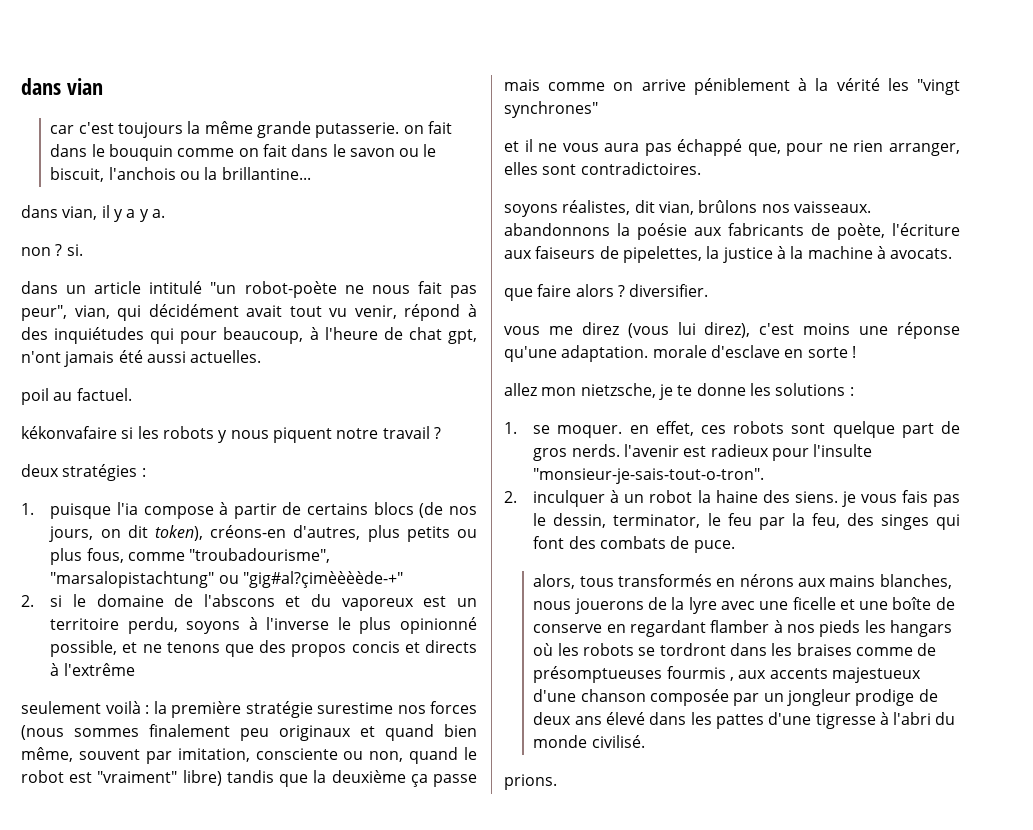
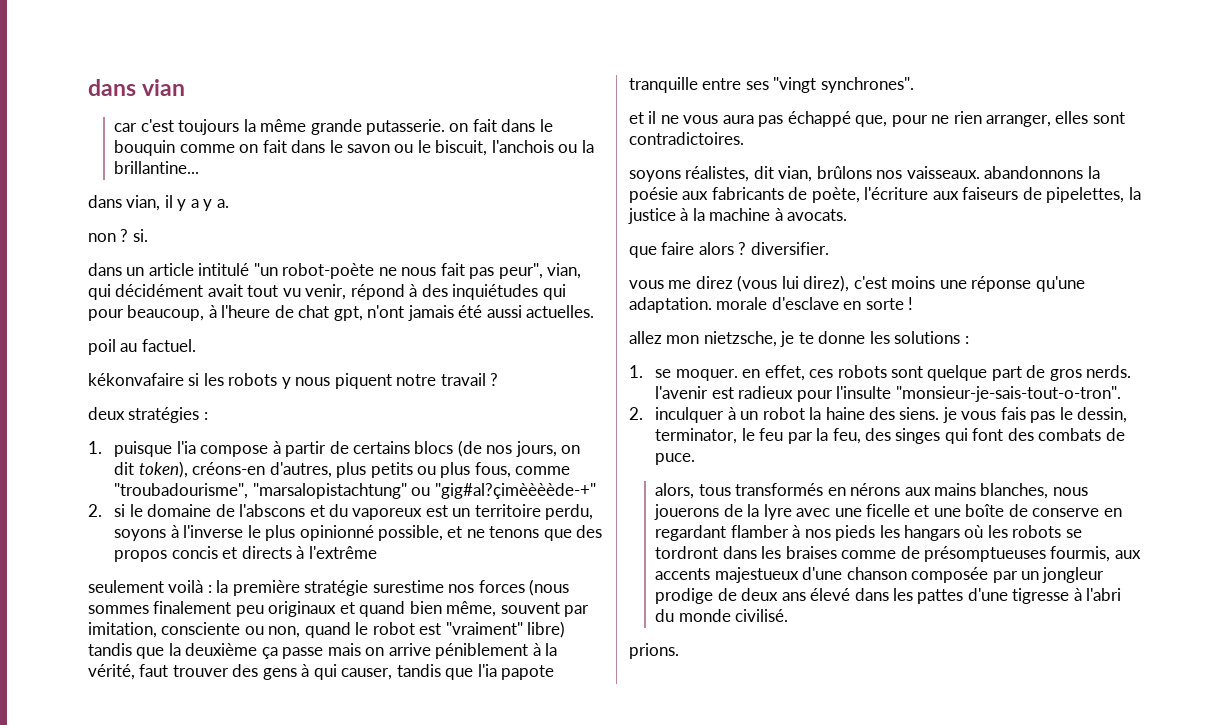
- seulement voilà : la première stratégie surestime nos forces (nous sommes finalement peu originaux et quand bien même, souvent par imitation, consciente ou non, quand le robot est "vraiment" libre) tandis que la deuxième ça passe mais comme on arrive péniblement à la vérité les "vingt synchrones"
+ seulement voilà : la première stratégie surestime nos forces (nous sommes finalement peu originaux et quand bien même, souvent par imitation, consciente ou non, quand le robot est "vraiment" libre) tandis que la deuxième ça passe mais on arrive péniblement à la vérité, faut trouver des gens à qui causer, tandis que l'ia papote tranquille entre ses "vingt synchrones".
- alors, tous transformés en nérons aux mains blanches, nous jouerons de la lyre avec une ficelle et une boîte de conserve en regardant flamber à nos pieds les hangars où les robots se tordront dans les braises comme de présomptueuses fourmis , aux accents majestueux d'une chanson composée par un jongleur prodige de deux ans élevé dans les pattes d'une tigresse à l'abri du monde civilisé.
+ alors, tous transformés en nérons aux mains blanches, nous jouerons de la lyre avec une ficelle et une boîte de conserve en regardant flamber à nos pieds les hangars où les robots se tordront dans les braises comme de présomptueuses fourmis, aux accents majestueux d'une chanson composée par un jongleur prodige de deux ans élevé dans les pattes d'une tigresse à l'abri du monde civilisé.

